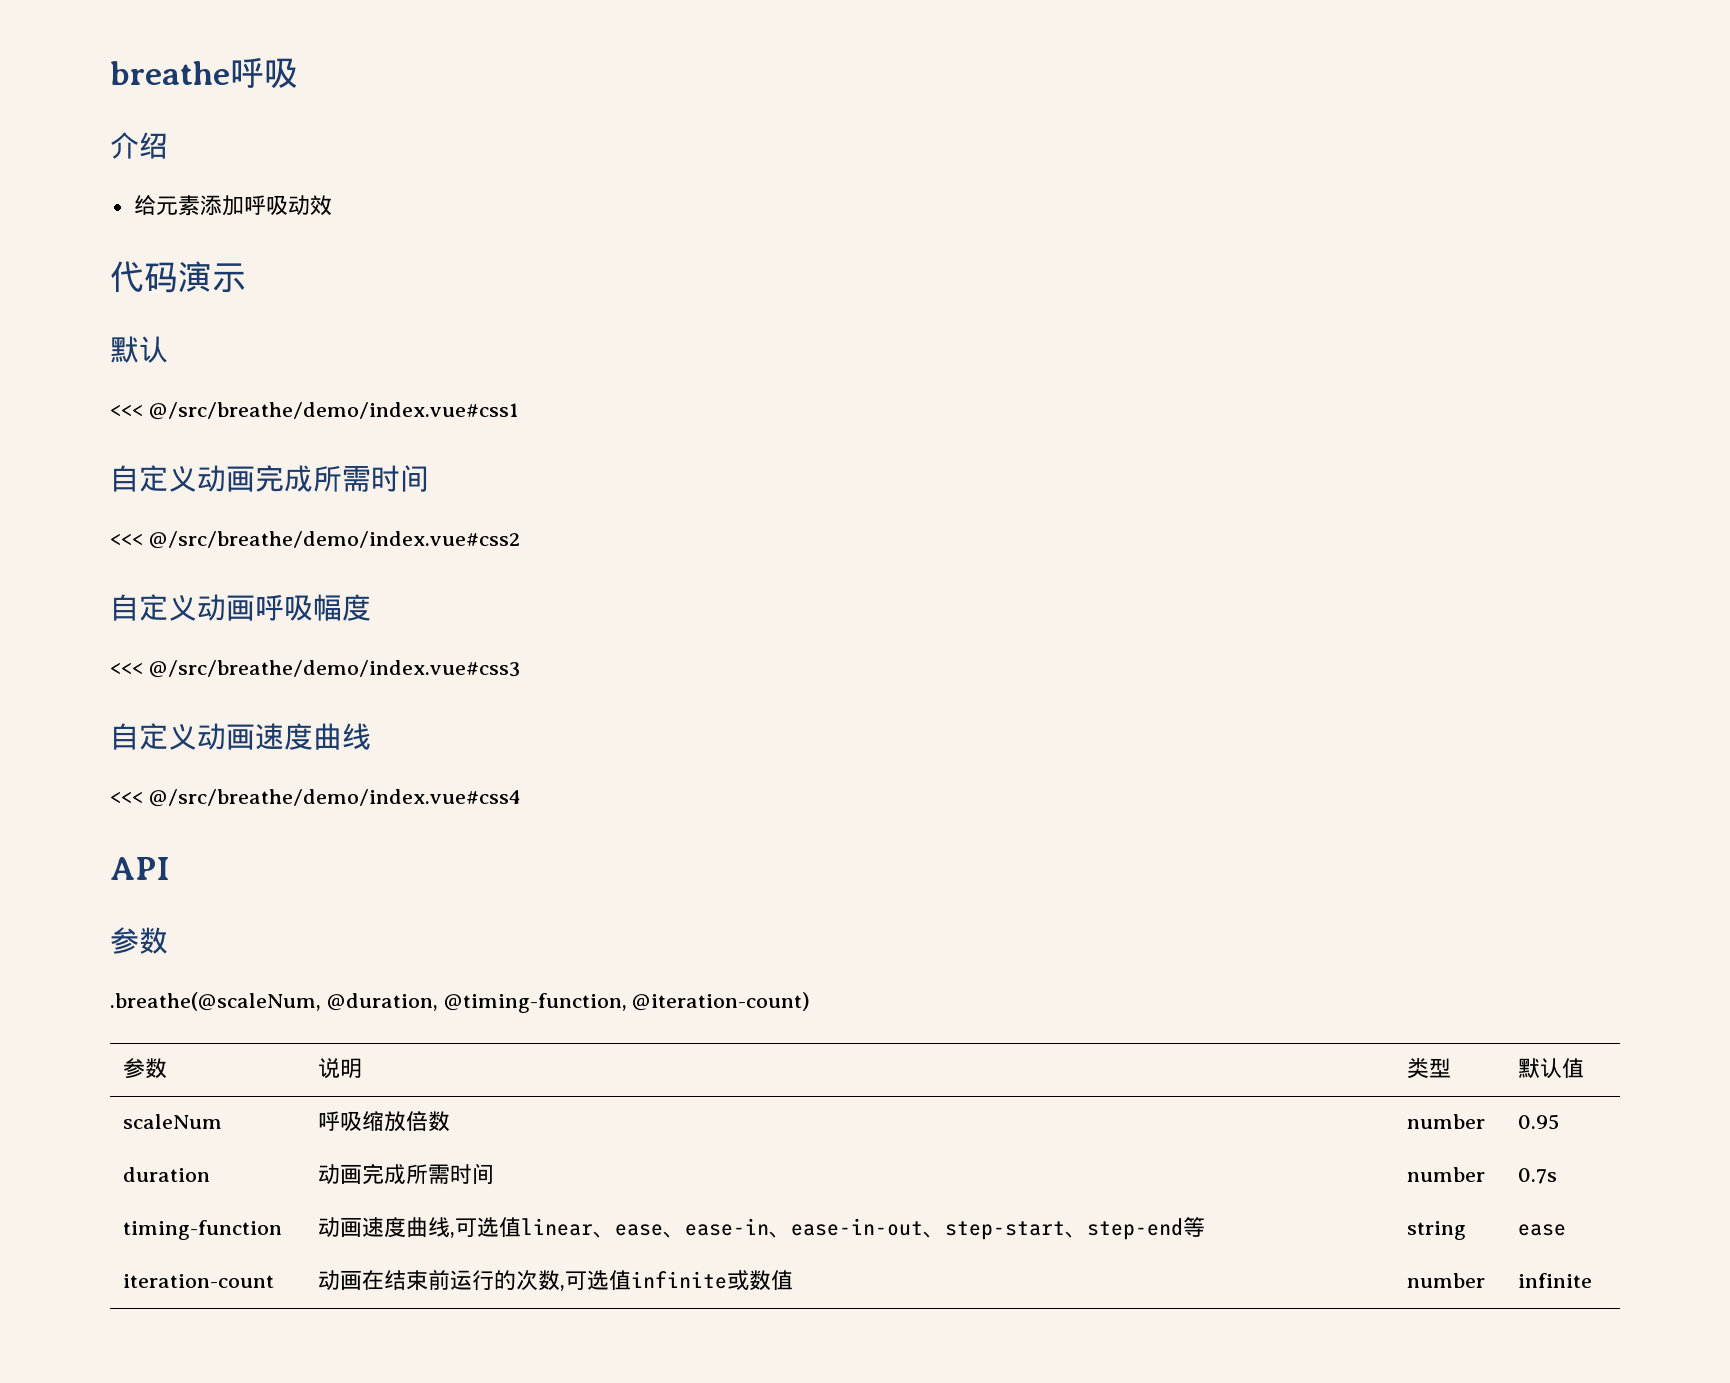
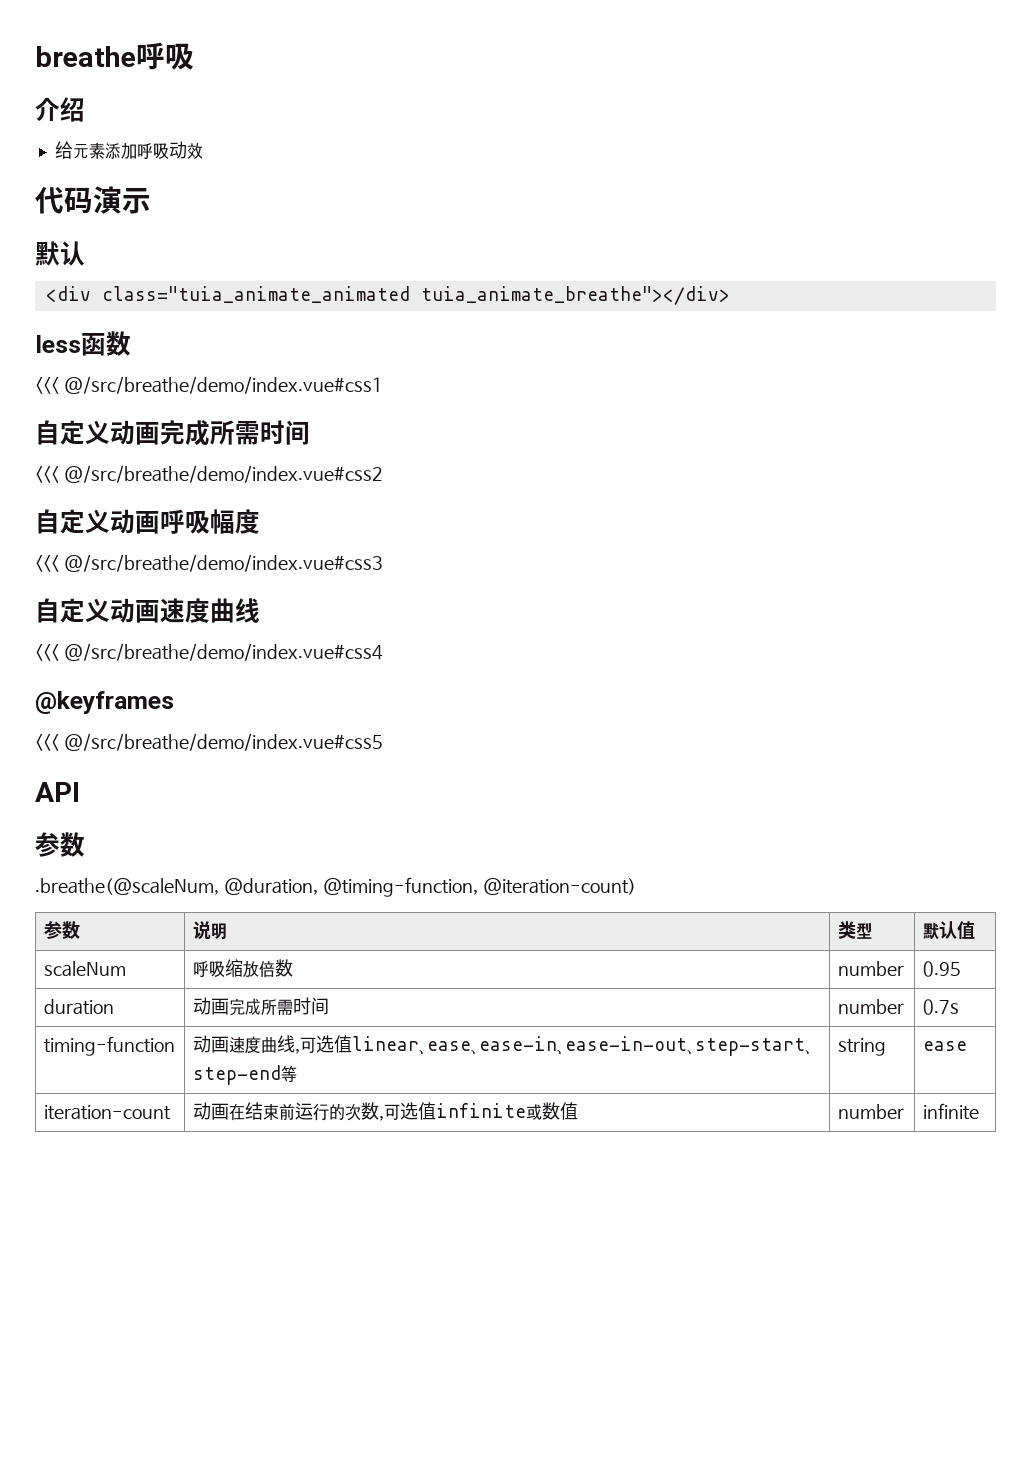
+ <div class="tuia_animate_animated tuia_animate_breathe"></div>
+ less函数
+ @keyframes
+ <<< @/src/breathe/demo/index.vue#css5

